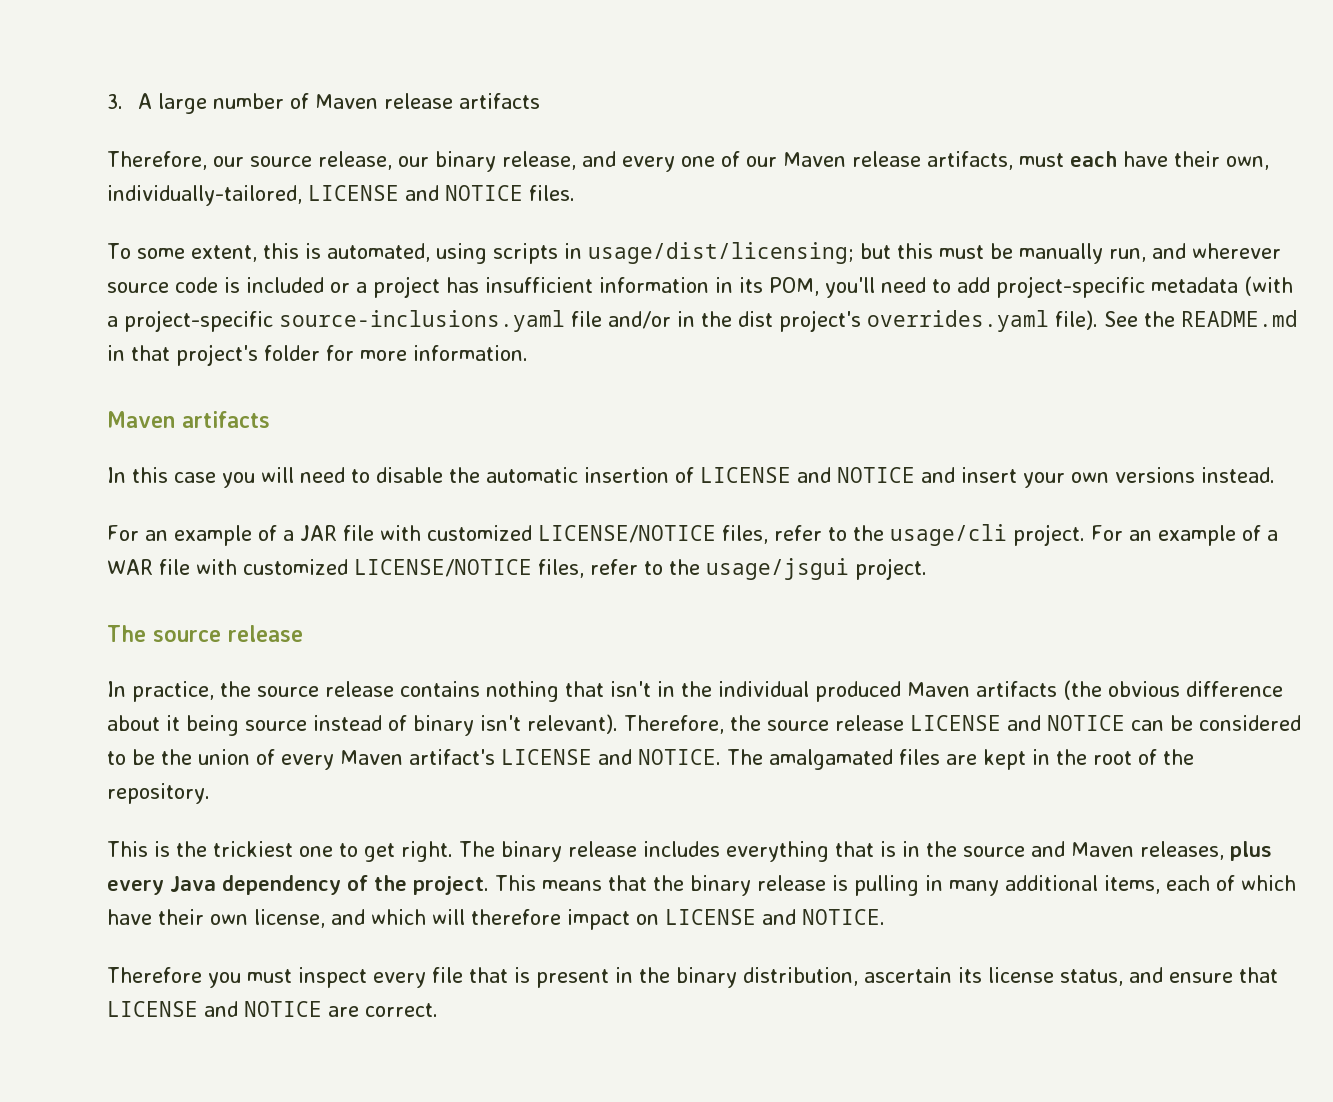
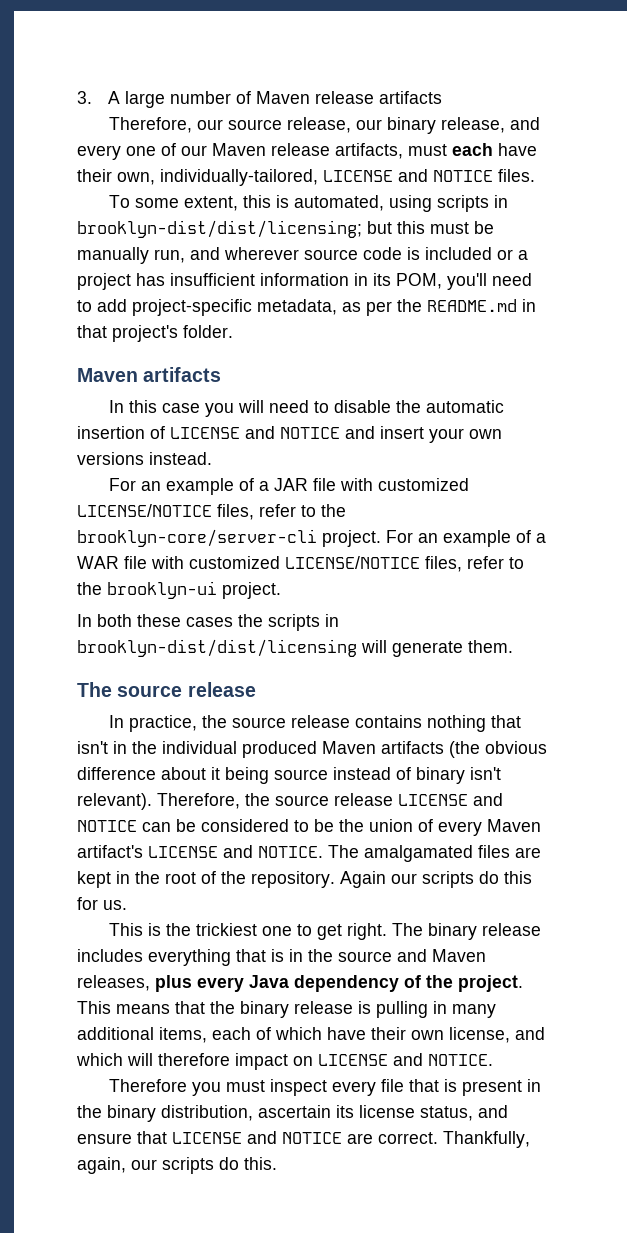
- To some extent, this is automated, using scripts in usage/dist/licensing; but this must be manually run, and wherever source code is included or a project has insufficient information in its POM, you'll need to add project-specific metadata (with a project-specific source-inclusions.yaml file and/or in the dist project's overrides.yaml file). See the README.md in that project's folder for more information.
+ To some extent, this is automated, using scripts in brooklyn-dist/dist/licensing; but this must be manually run, and wherever source code is included or a project has insufficient information in its POM, you'll need to add project-specific metadata, as per the README.md in that project's folder.
- For an example of a JAR file with customized LICENSE/NOTICE files, refer to the usage/cli project.
+ For an example of a JAR file with customized LICENSE/NOTICE files, refer to the brooklyn-core/server-cli project.
- For an example of a WAR file with customized LICENSE/NOTICE files, refer to the usage/jsgui project.
+ For an example of a WAR file with customized LICENSE/NOTICE files, refer to the brooklyn-ui project.
+ In both these cases the scripts in brooklyn-dist/dist/licensing will generate them.
+ Again our scripts do this for us.
+ Thankfully, again, our scripts do this.

